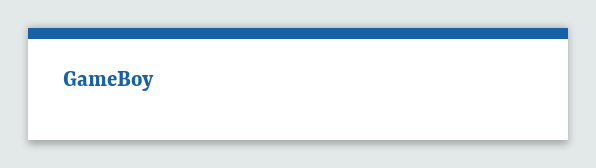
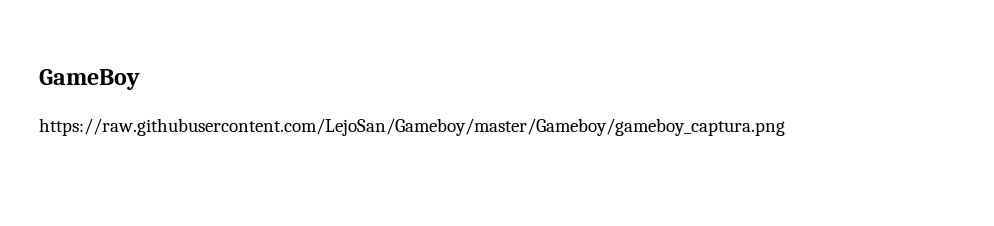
+ https://raw.githubusercontent.com/LejoSan/Gameboy/master/Gameboy/gameboy_captura.png

